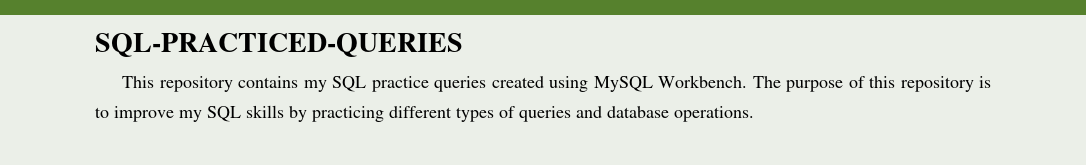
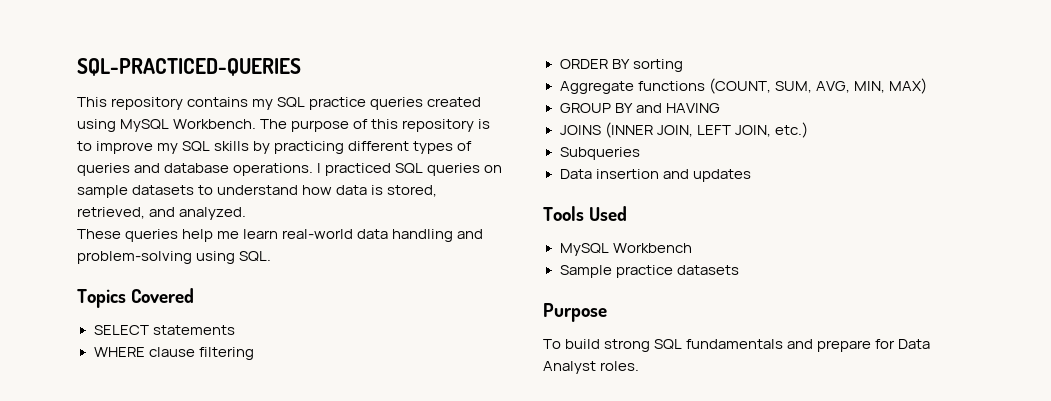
+ I practiced SQL queries on sample datasets to understand how data is stored, retrieved, and analyzed.
+ These queries help me learn real-world data handling and problem-solving using SQL.
+ Topics Covered
+ SELECT statements
+ WHERE clause filtering
+ ORDER BY sorting
+ Aggregate functions (COUNT, SUM, AVG, MIN, MAX)
+ GROUP BY and HAVING
+ JOINS (INNER JOIN, LEFT JOIN, etc.)
+ Subqueries
+ Data insertion and updates
+ Tools Used
+ MySQL Workbench
+ Sample practice datasets
+ Purpose
+ To build strong SQL fundamentals and prepare for Data Analyst roles.

